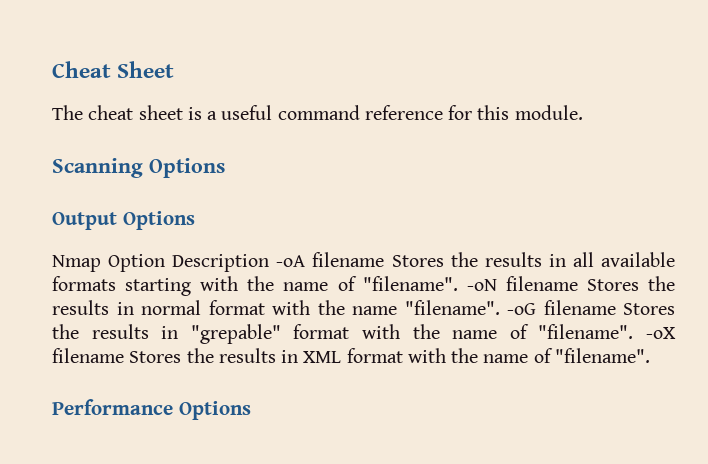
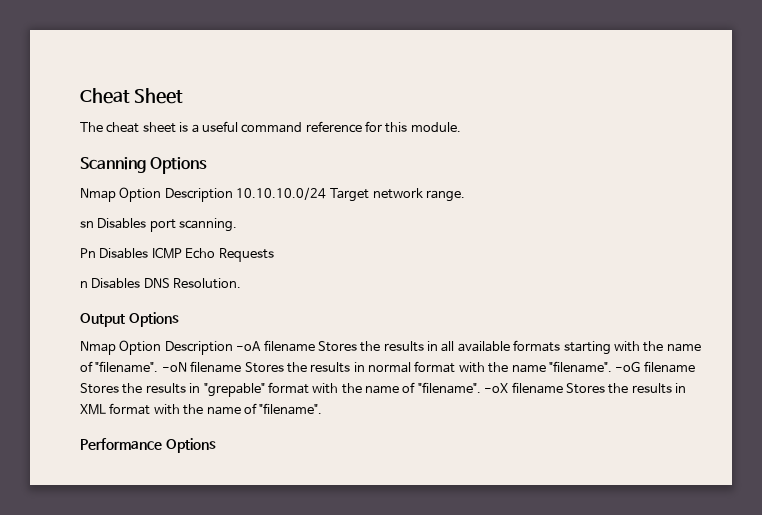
+ Nmap Option Description 10.10.10.0/24 Target network range.
+ sn Disables port scanning.
+ Pn Disables ICMP Echo Requests
+ n Disables DNS Resolution.

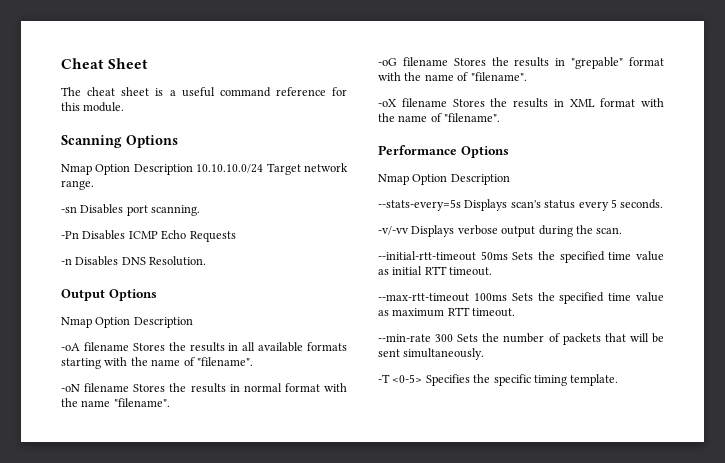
- sn Disables port scanning.
+ -sn Disables port scanning.
- Pn Disables ICMP Echo Requests
+ -Pn Disables ICMP Echo Requests
- n Disables DNS Resolution.
+ -n Disables DNS Resolution.
  Output Options
- Nmap Option Description -oA filename Stores the results in all available formats starting with the name of "filename". -oN filename Stores the results in normal format with the name "filename". -oG filename Stores the results in "grepable" format with the name of "filename". -oX filename Stores the results in XML format with the name of "filename".
+ Nmap Option Description
+ -oA filename Stores the results in all available formats starting with the name of "filename".
+ -oN filename Stores the results in normal format with the name "filename".
+ -oG filename Stores the results in "grepable" format with the name of "filename".
+ -oX filename Stores the results in XML format with the name of "filename".
  Performance Options
+ Nmap Option Description
+ --stats-every=5s Displays scan's status every 5 seconds.
+ -v/-vv Displays verbose output during the scan.
+ --initial-rtt-timeout 50ms Sets the specified time value as initial RTT timeout.
+ --max-rtt-timeout 100ms Sets the specified time value as maximum RTT timeout.
+ --min-rate 300 Sets the number of packets that will be sent simultaneously.
+ -T <0-5> Specifies the specific timing template.

